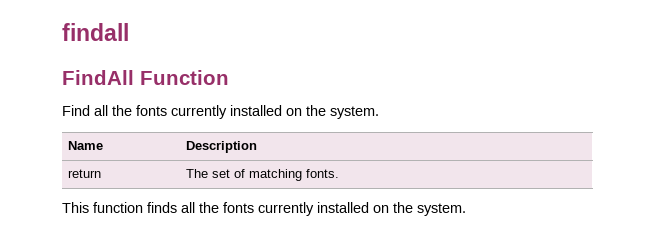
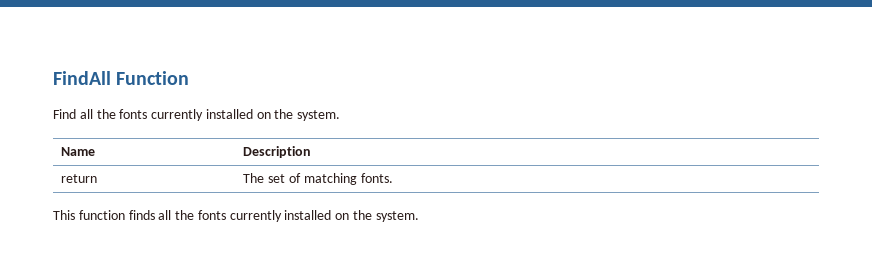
- findall

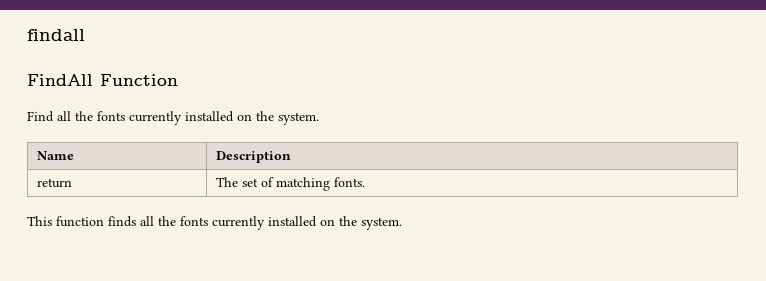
+ findall

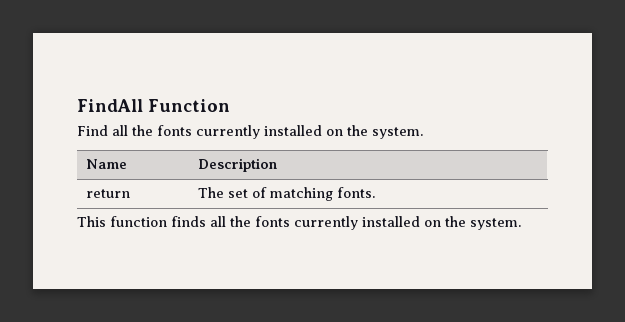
- findall

